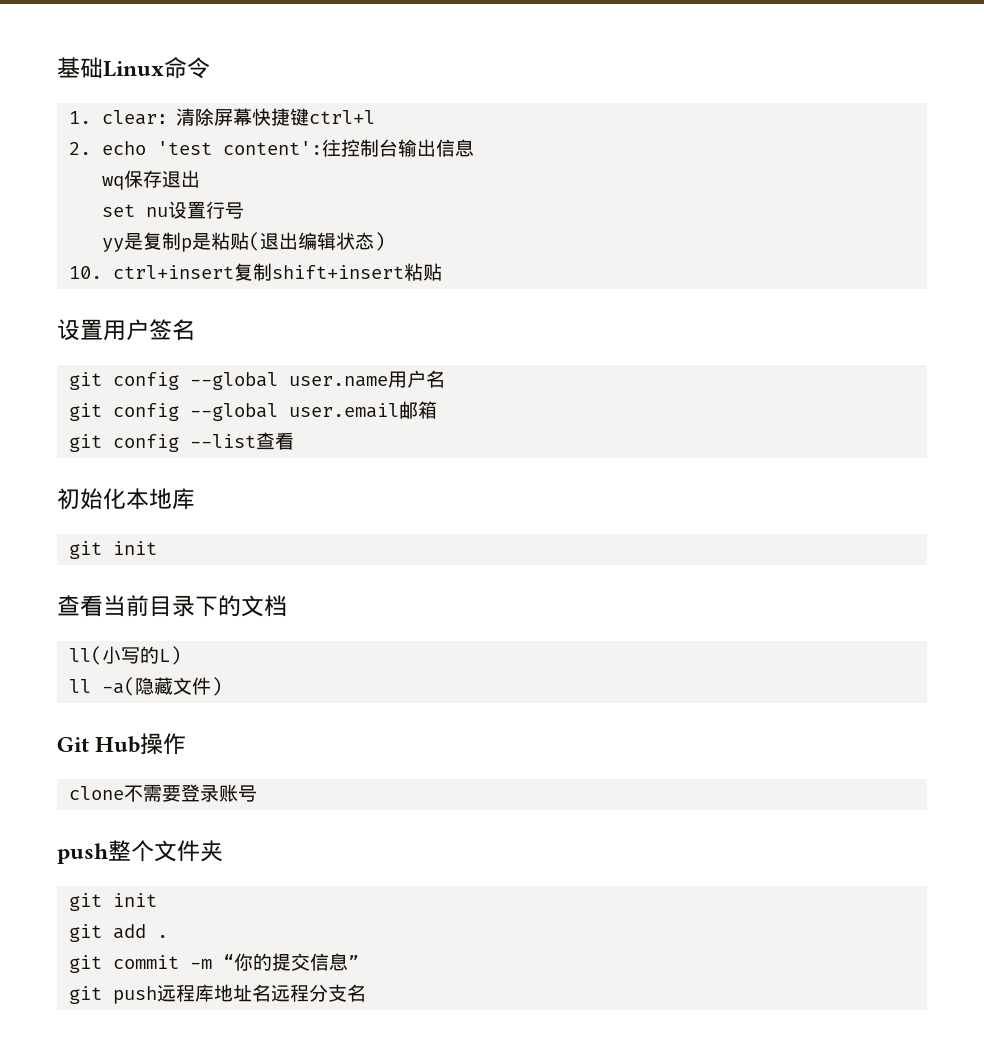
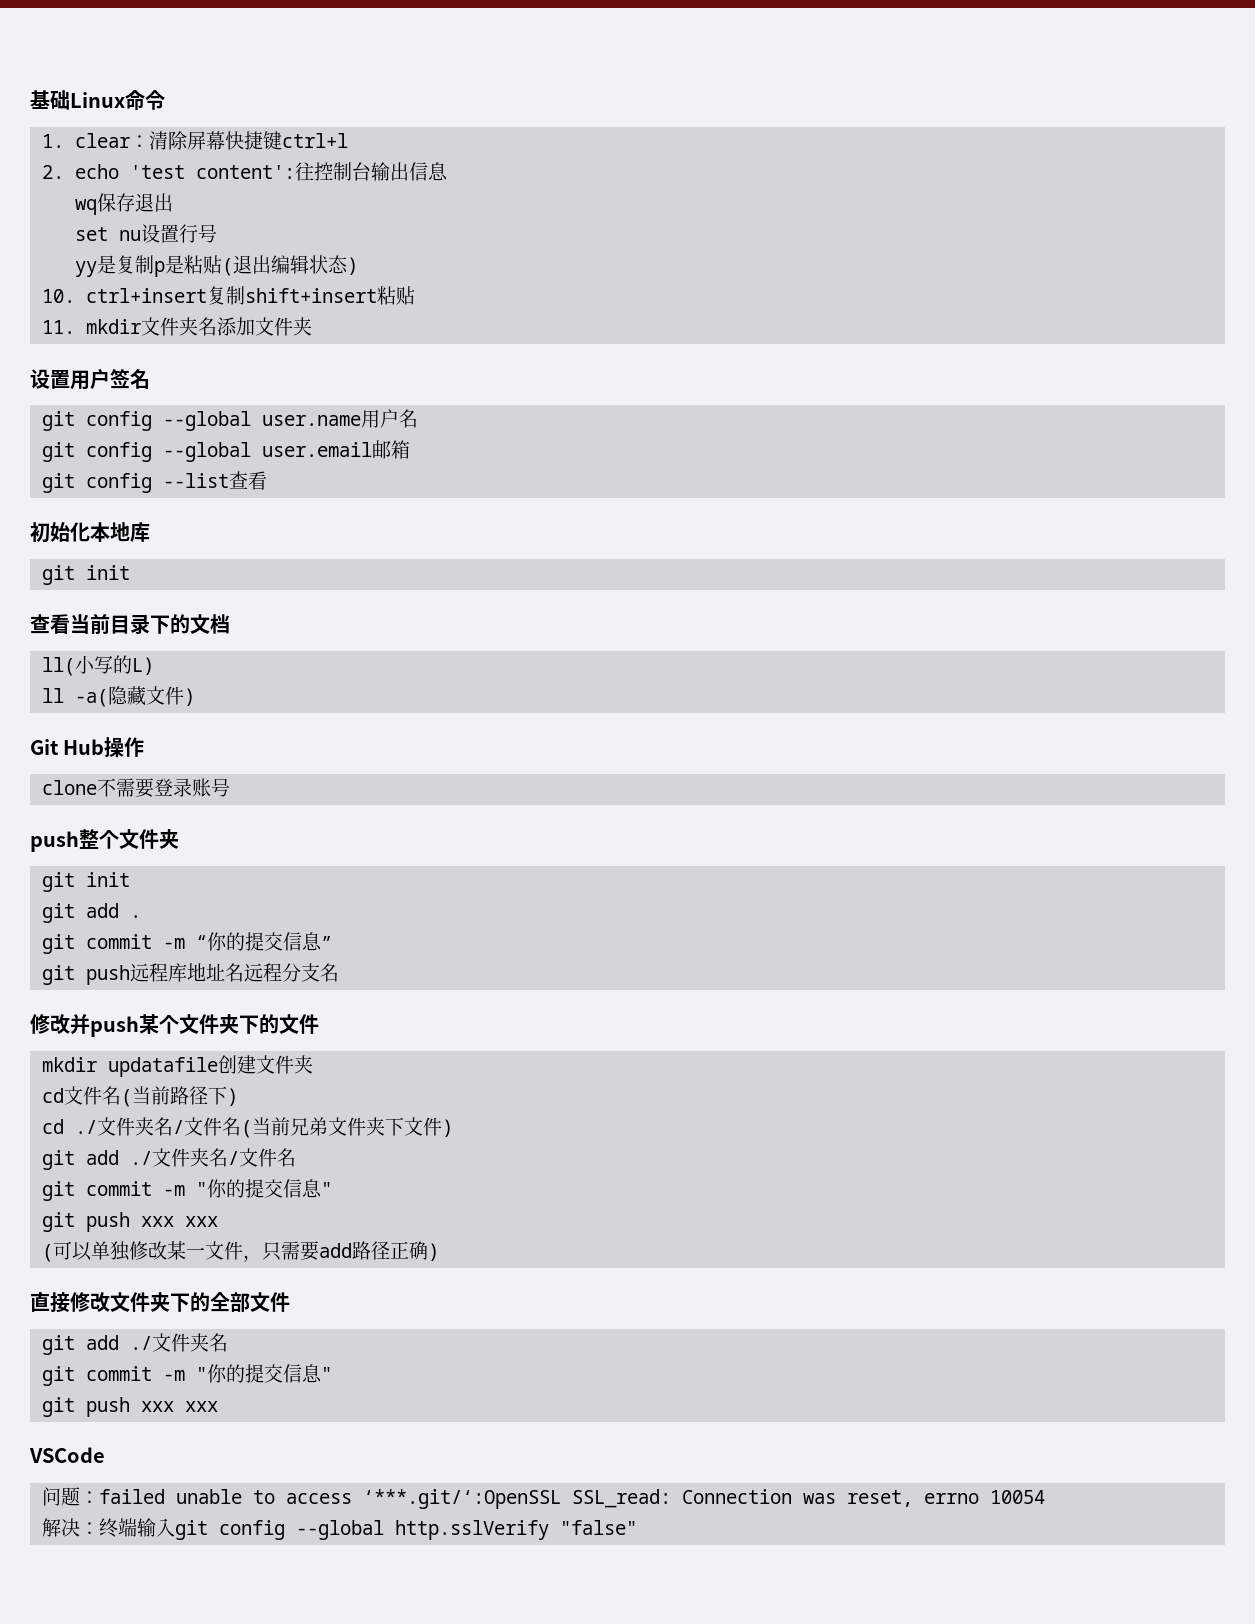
+ 11. mkdir文件夹名添加文件夹
+ 修改并push某个文件夹下的文件
+ mkdir updatafile创建文件夹
+ cd文件名(当前路径下)
+ cd ./文件夹名/文件名(当前兄弟文件夹下文件)
+ git add ./文件夹名/文件名
+ git commit -m "你的提交信息"
+ git push xxx xxx
+ (可以单独修改某一文件，只需要add路径正确)
+ 直接修改文件夹下的全部文件
+ git add ./文件夹名
+ git commit -m "你的提交信息"
+ git push xxx xxx
+ VSCode
+ 问题：failed unable to access ‘***.git/‘:OpenSSL SSL_read: Connection was reset, errno 10054
+ 解决：终端输入git config --global http.sslVerify "false"

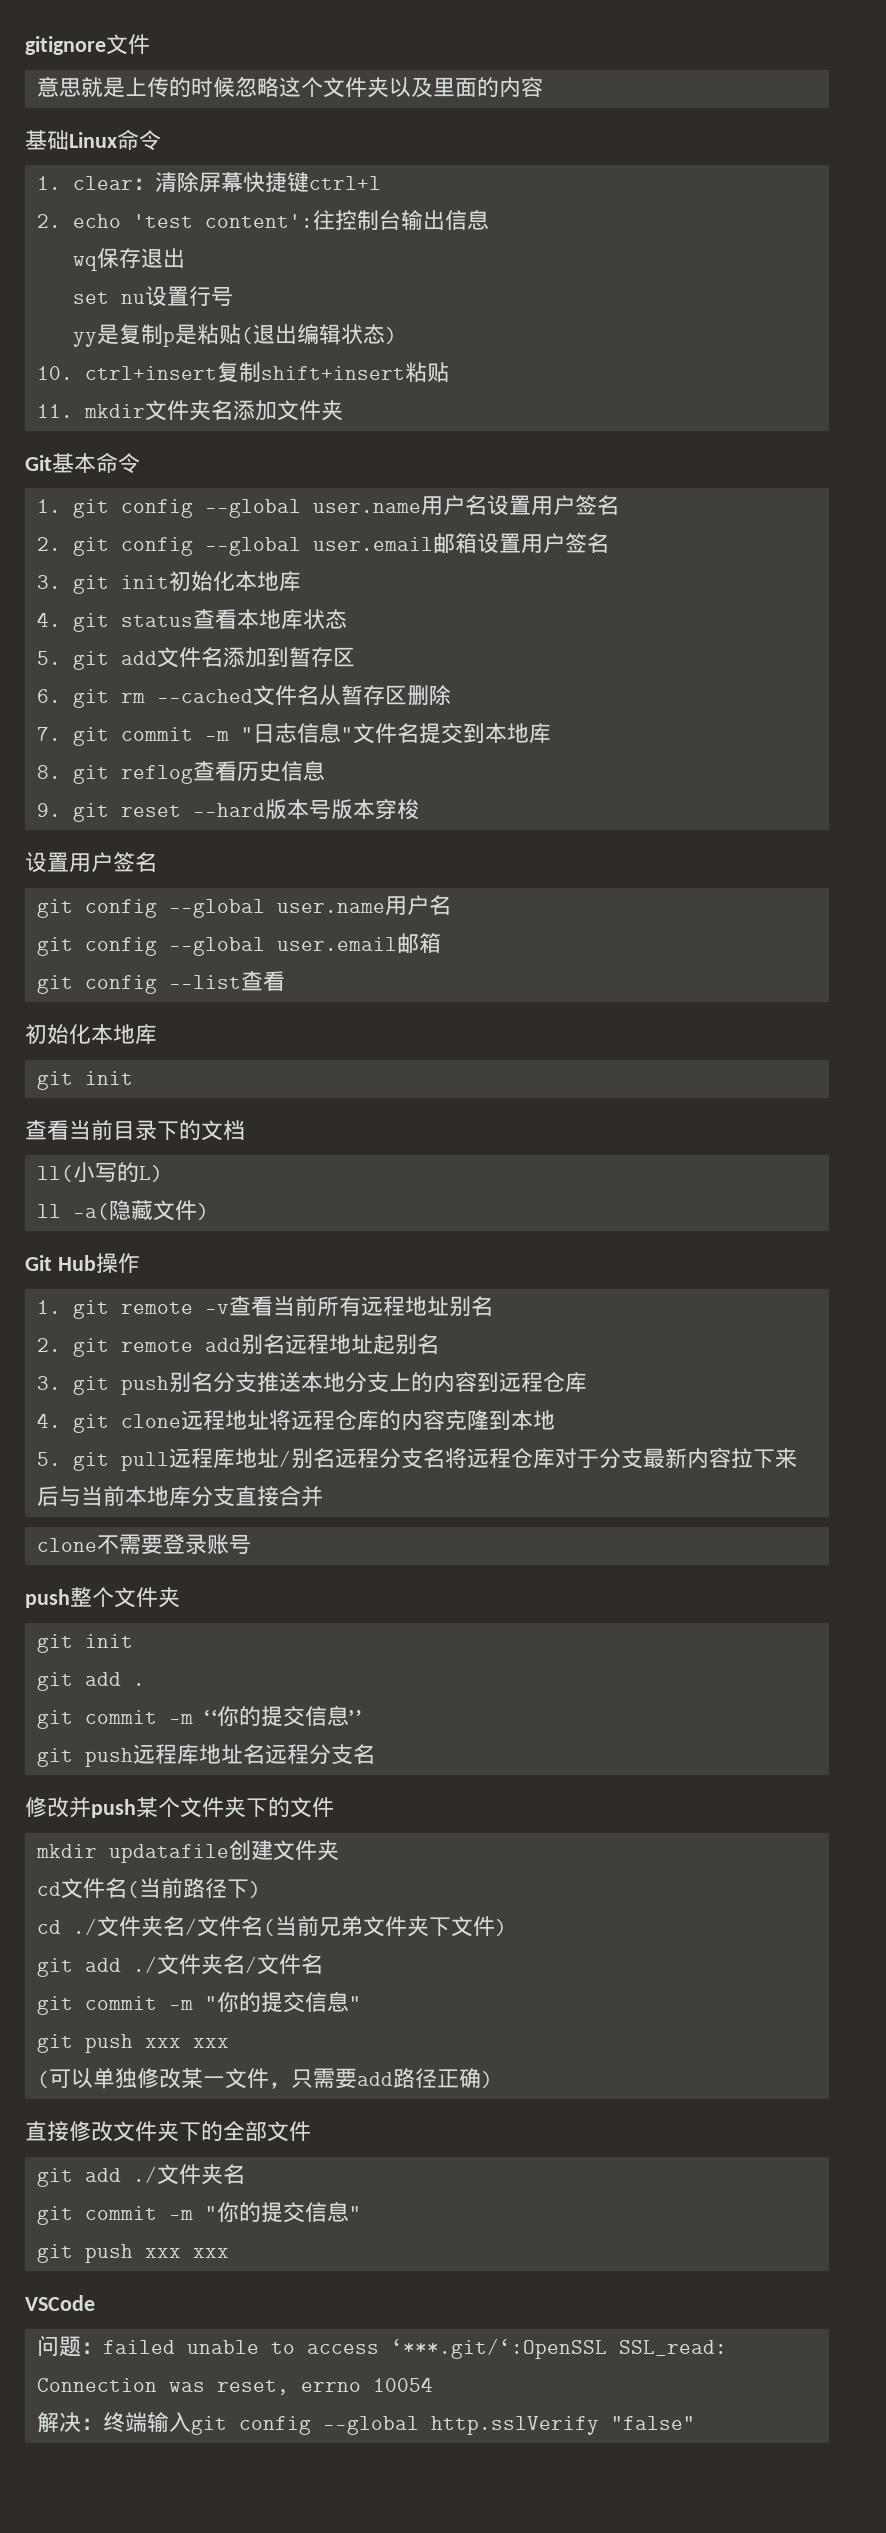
+ gitignore文件
+ 意思就是上传的时候忽略这个文件夹以及里面的内容
+ Git基本命令
+ 1. git config --global user.name用户名设置用户签名
+ 2. git config --global user.email邮箱设置用户签名
+ 3. git init初始化本地库
+ 4. git status查看本地库状态
+ 5. git add文件名添加到暂存区
+ 6. git rm --cached文件名从暂存区删除
+ 7. git commit -m "日志信息"文件名提交到本地库
+ 8. git reflog查看历史信息
+ 9. git reset --hard版本号版本穿梭
+ 1. git remote -v查看当前所有远程地址别名
+ 2. git remote add别名远程地址起别名
+ 3. git push别名分支推送本地分支上的内容到远程仓库
+ 4. git clone远程地址将远程仓库的内容克隆到本地
+ 5. git pull远程库地址/别名远程分支名将远程仓库对于分支最新内容拉下来后与当前本地库分支直接合并

